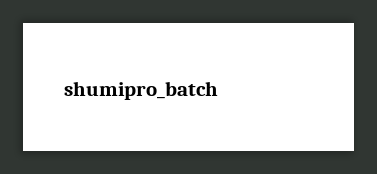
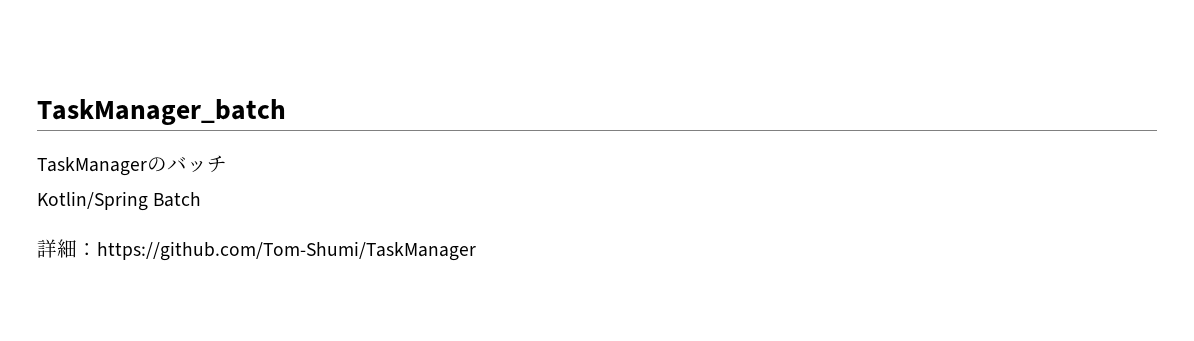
- shumipro_batch
+ TaskManager_batch
+ TaskManagerのバッチ
+ Kotlin/Spring Batch
+ 詳細：https://github.com/Tom-Shumi/TaskManager

